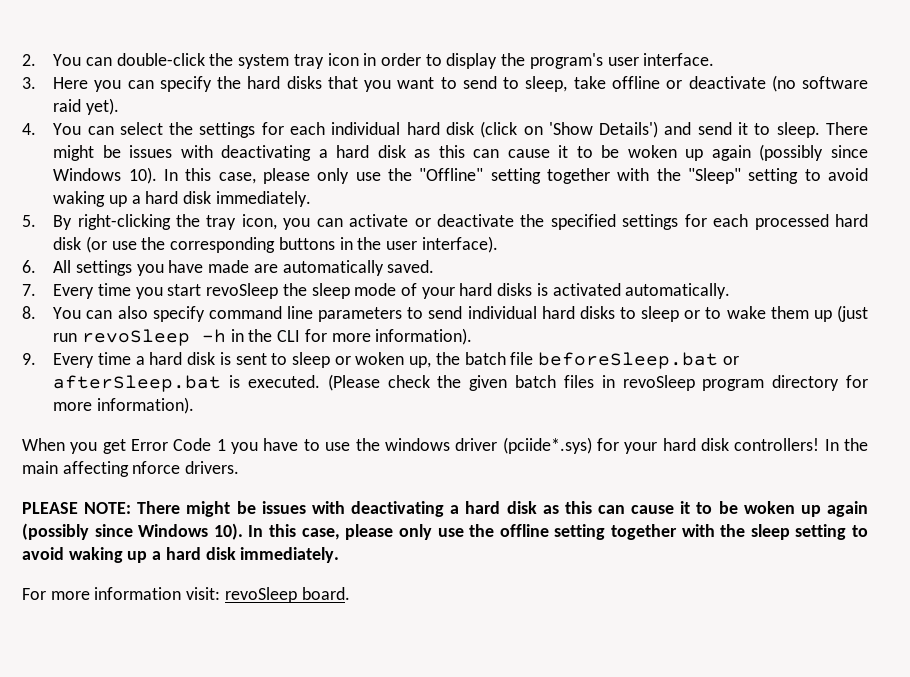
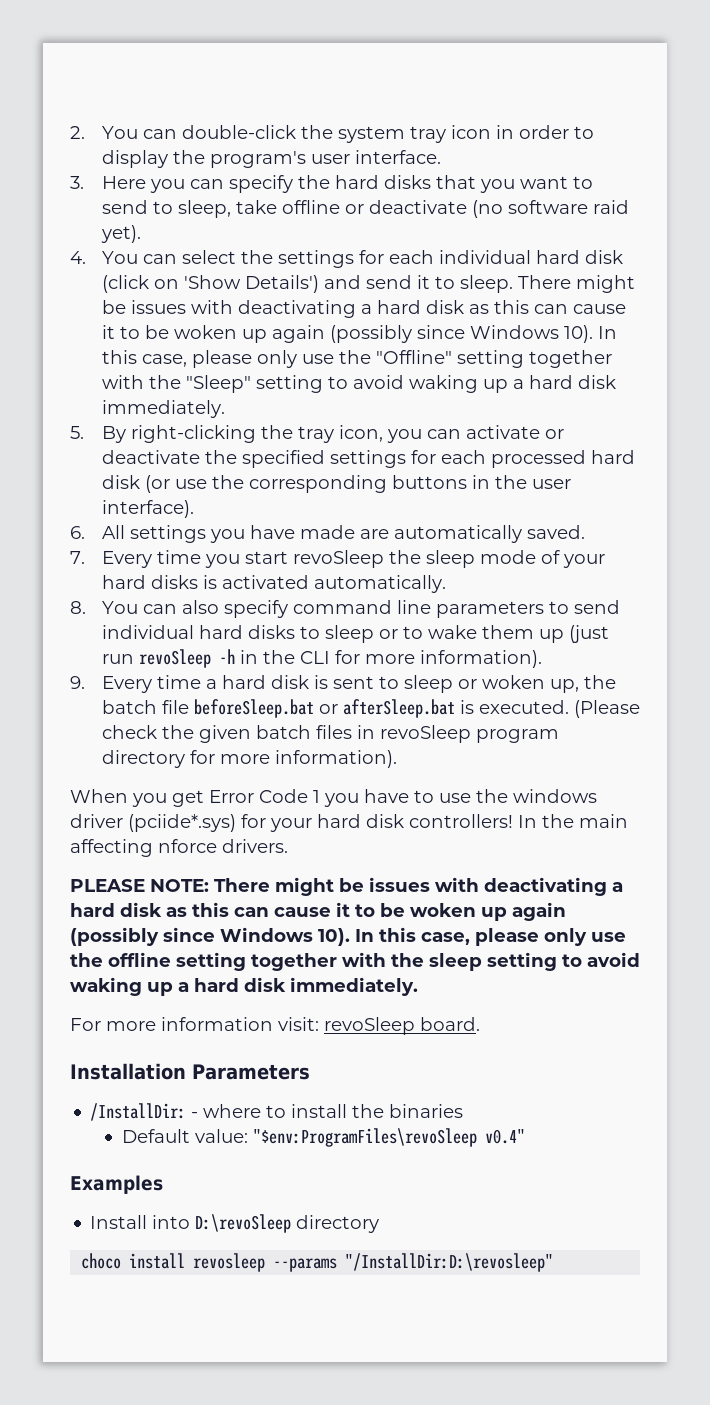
+ Installation Parameters
+ /InstallDir: - where to install the binaries
+ Default value: "$env:ProgramFiles\revoSleep v0.4"
+ Examples
+ Install into D:\revoSleep directory
+ choco install revosleep --params "/InstallDir:D:\revosleep"

